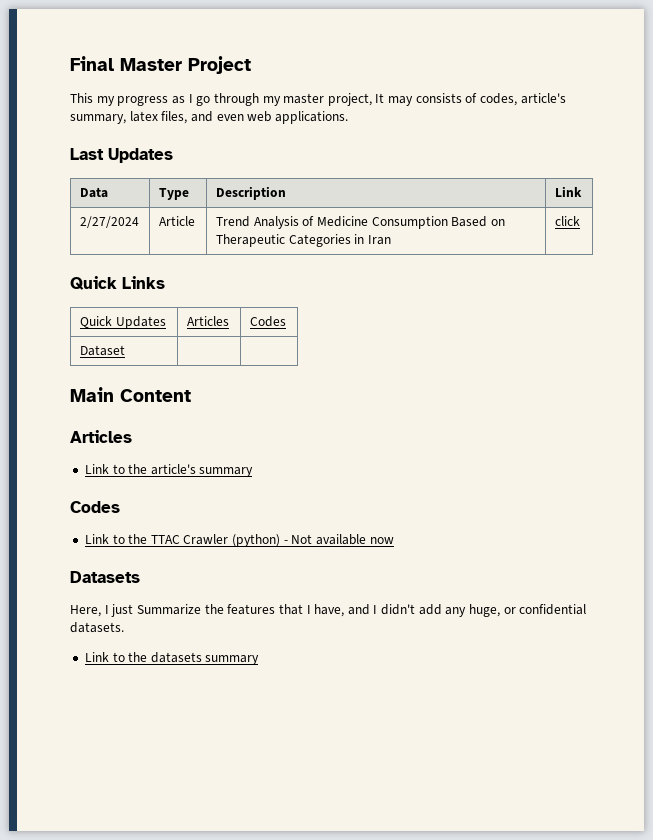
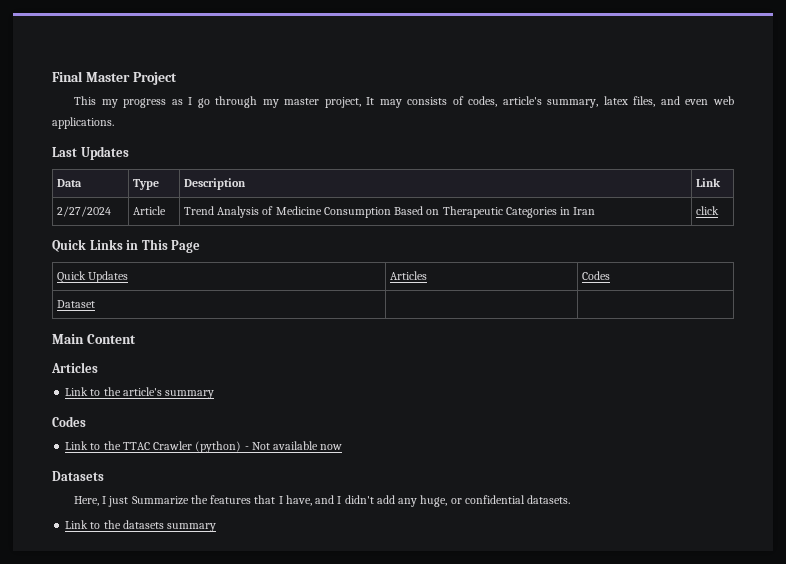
- Quick Links
+ Quick Links in This Page

